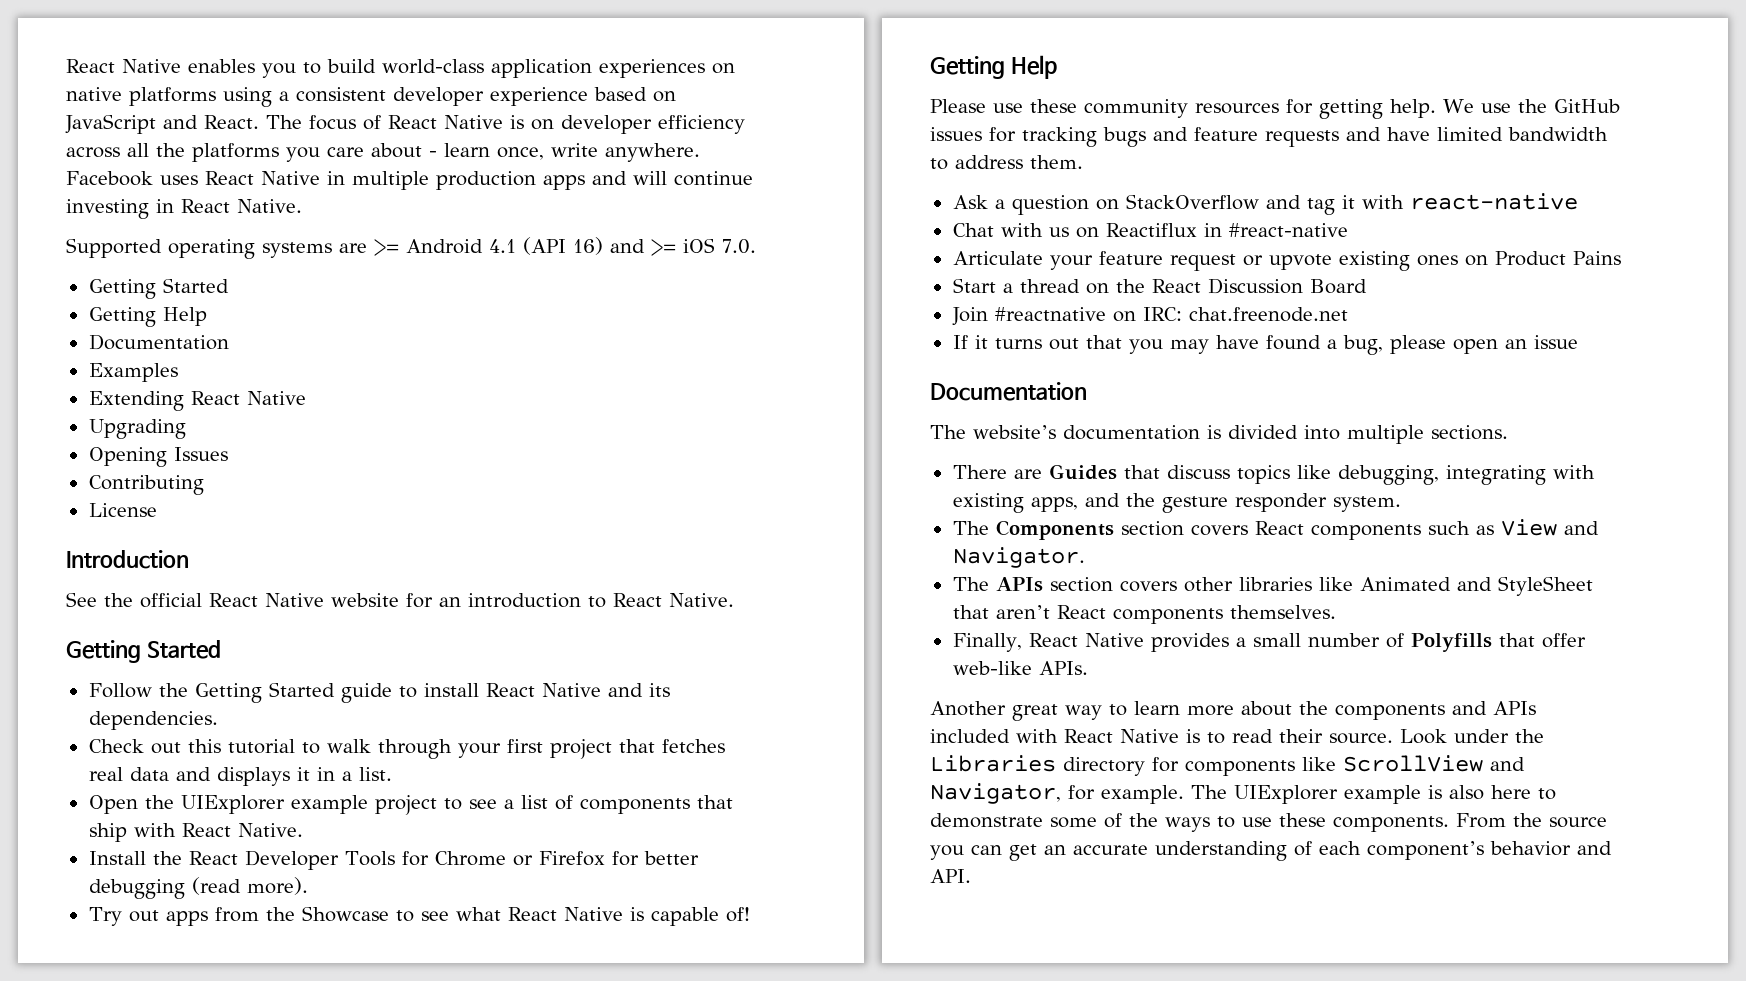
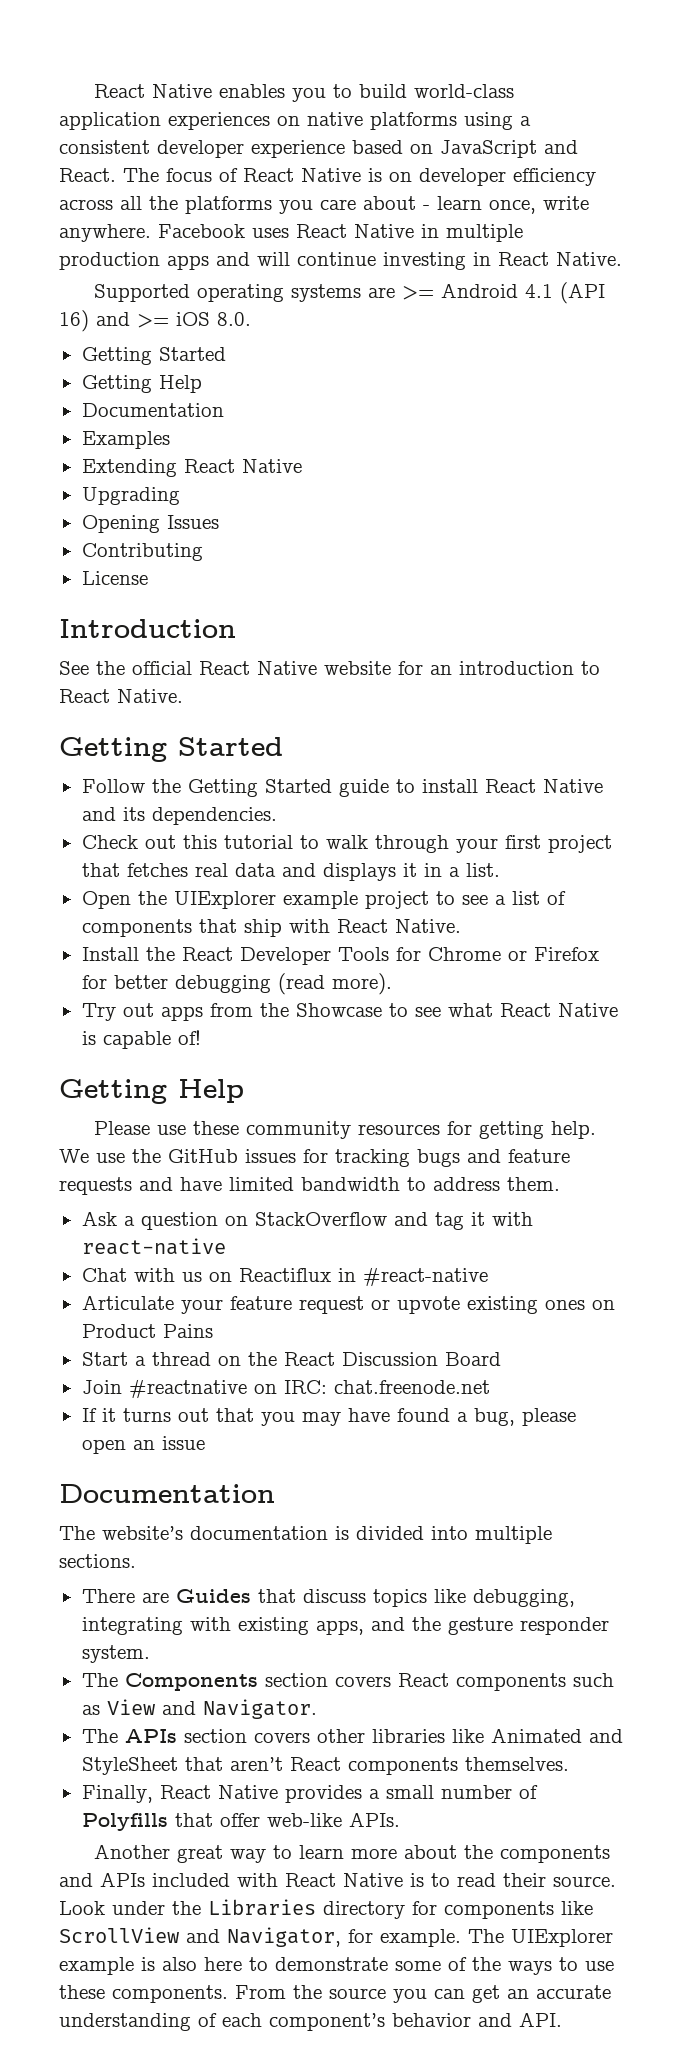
- Supported operating systems are >= Android 4.1 (API 16) and >= iOS 7.0.
+ Supported operating systems are >= Android 4.1 (API 16) and >= iOS 8.0.

